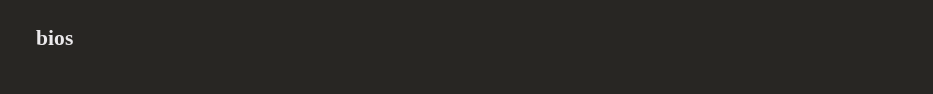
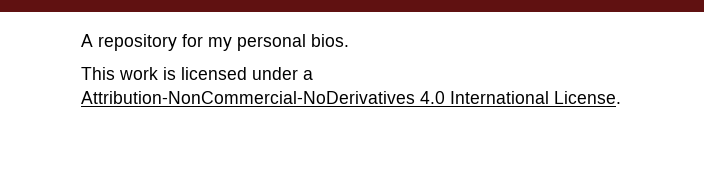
- bios
+ A repository for my personal bios.
+ This work is licensed under a Attribution-NonCommercial-NoDerivatives 4.0 International License.

